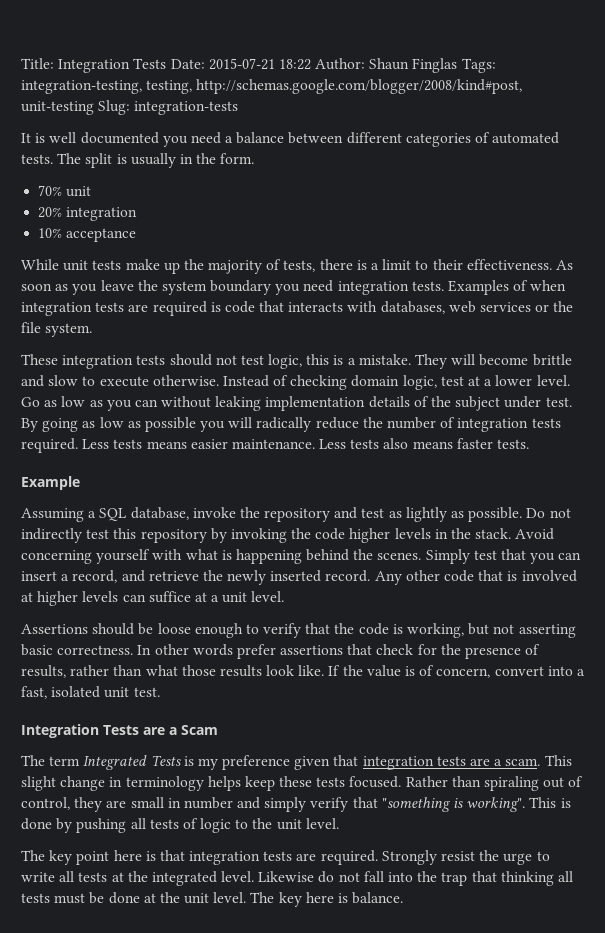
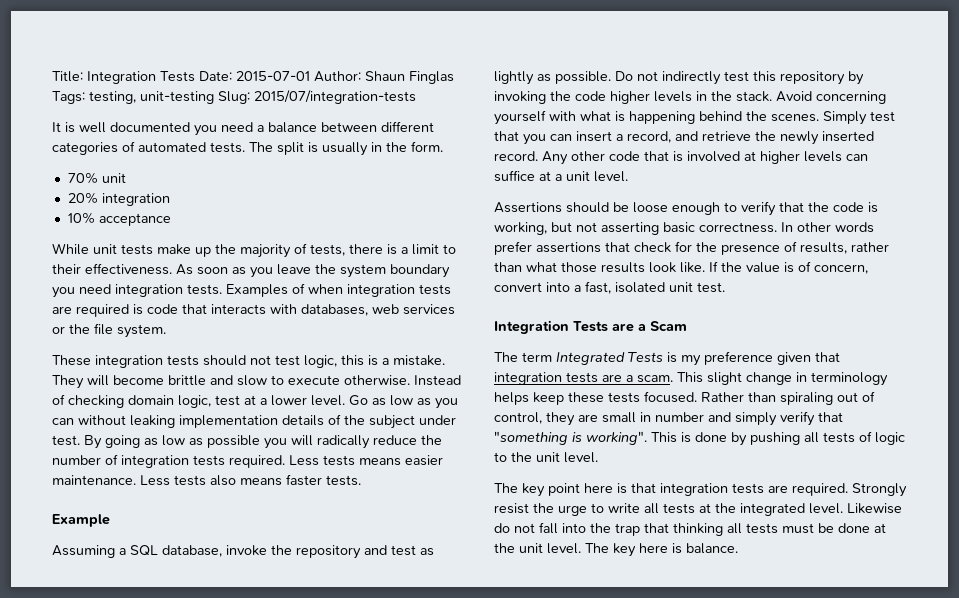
- Title: Integration Tests Date: 2015-07-21 18:22 Author: Shaun Finglas Tags: integration-testing, testing, http://schemas.google.com/blogger/2008/kind#post, unit-testing Slug: integration-tests
+ Title: Integration Tests Date: 2015-07-01 Author: Shaun Finglas Tags: testing, unit-testing Slug: 2015/07/integration-tests

